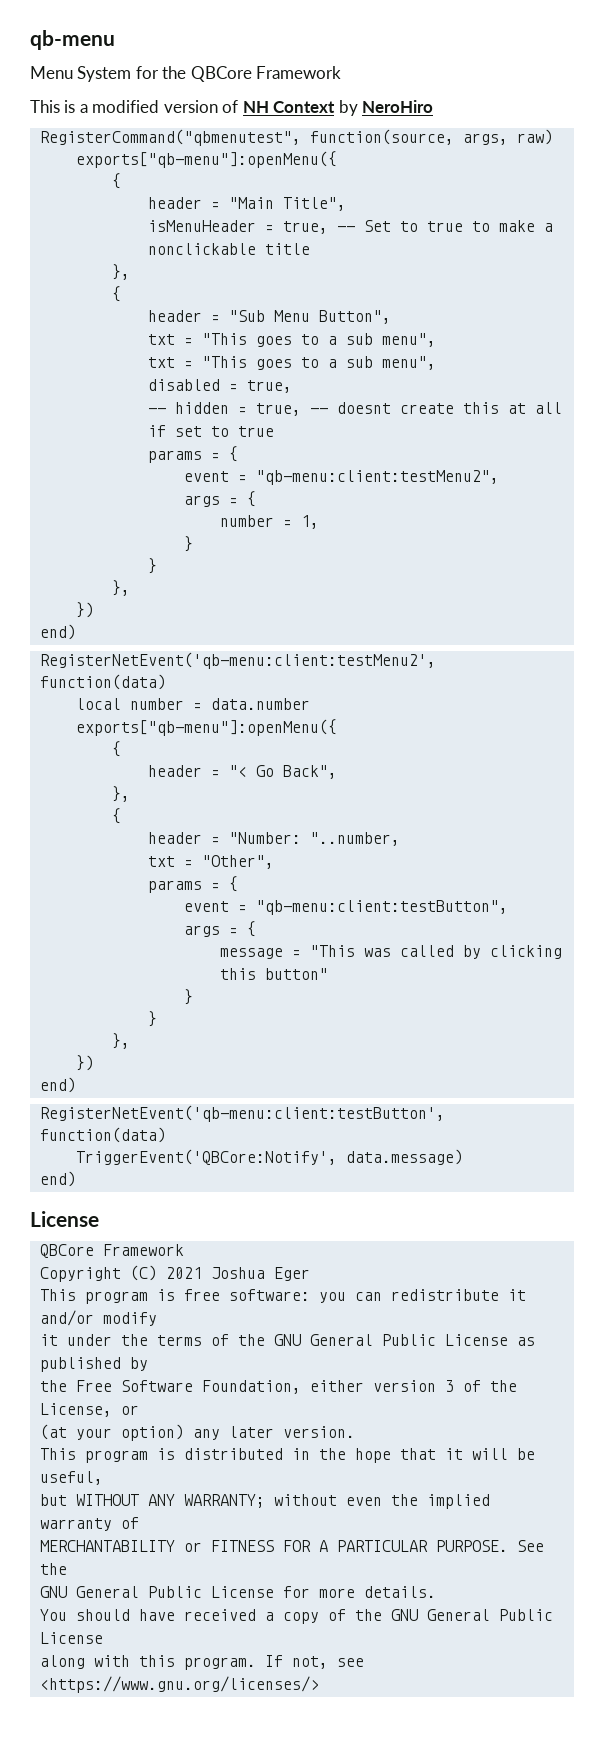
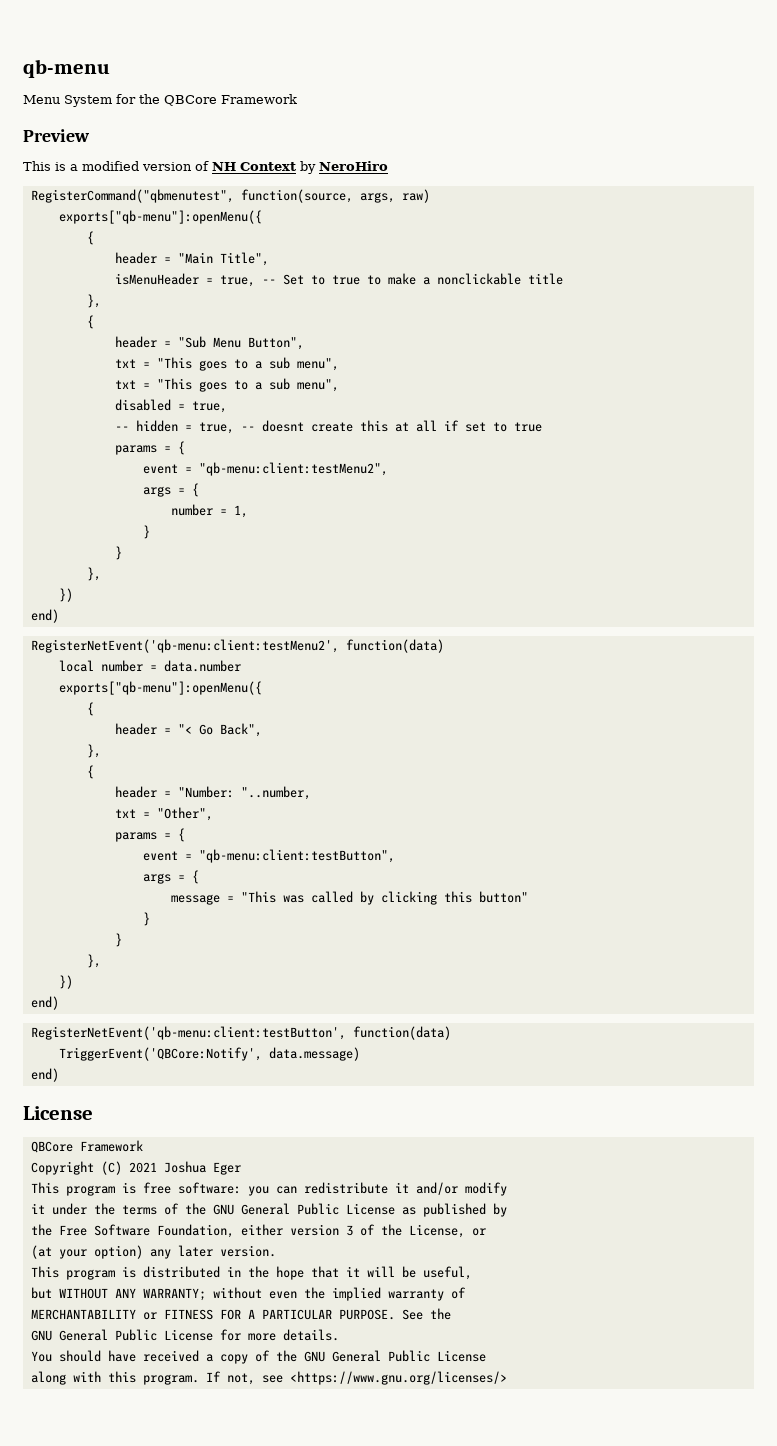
+ Preview

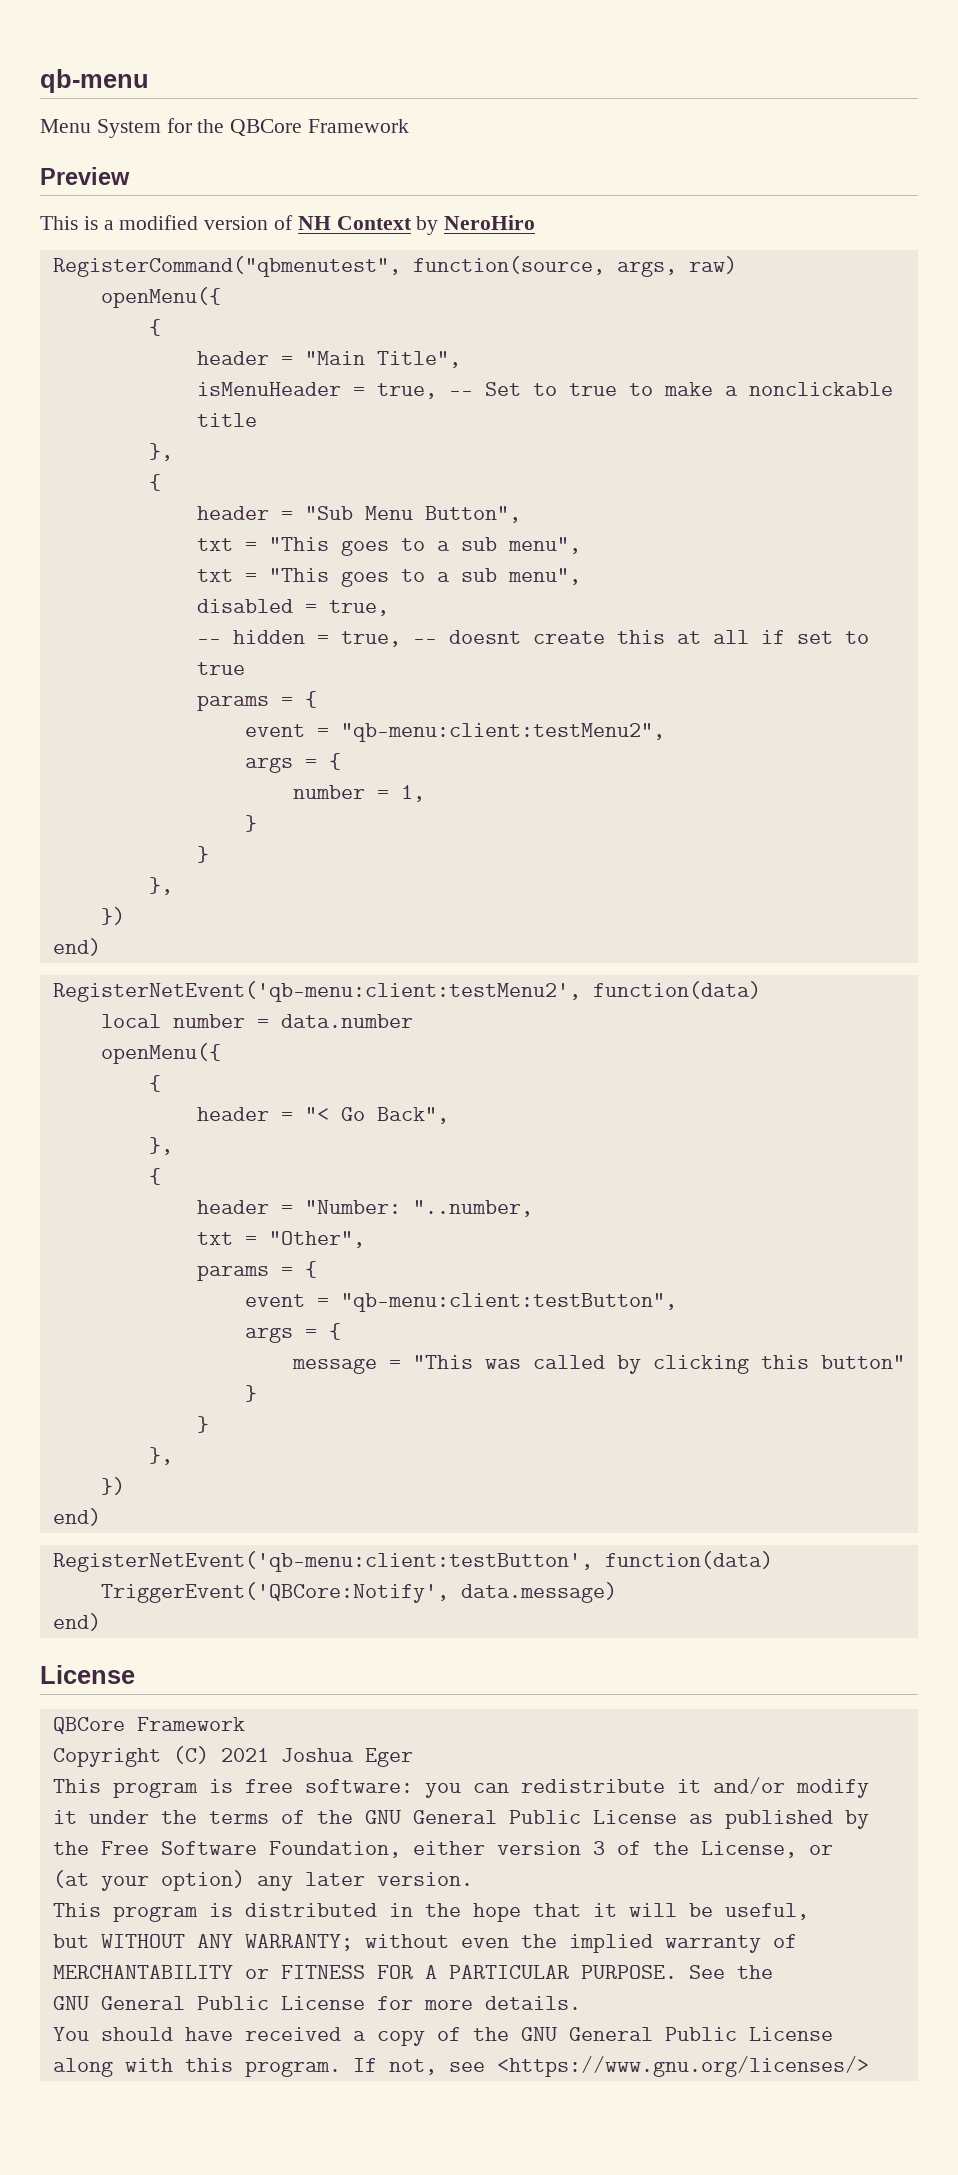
  RegisterCommand("qbmenutest", function(source, args, raw)
- exports["qb-menu"]:openMenu({
+ openMenu({
  local number = data.number
- exports["qb-menu"]:openMenu({
+ openMenu({

